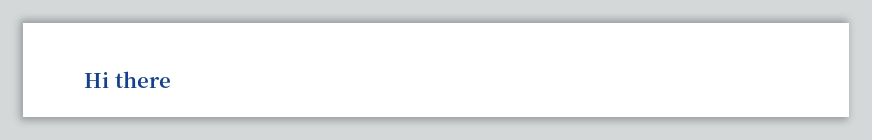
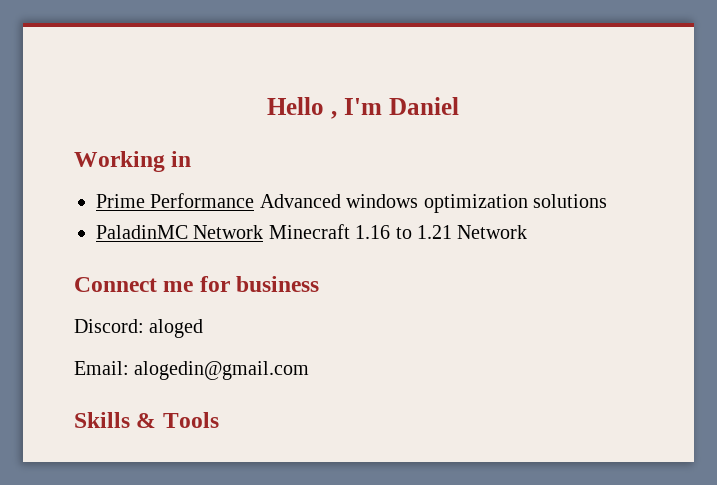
- Hi there
+ Hello , I'm Daniel
+ Working in
+ Prime Performance Advanced windows optimization solutions
+ PaladinMC Network Minecraft 1.16 to 1.21 Network
+ Connect me for business
+ Discord: aloged
+ Email: alogedin@gmail.com
+ Skills & Tools

